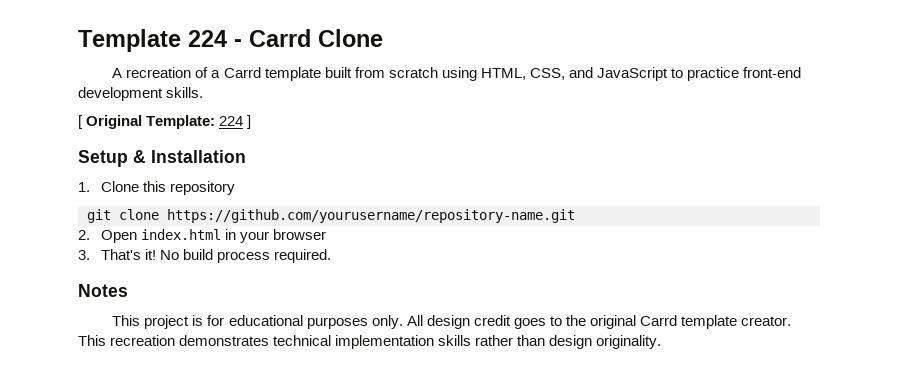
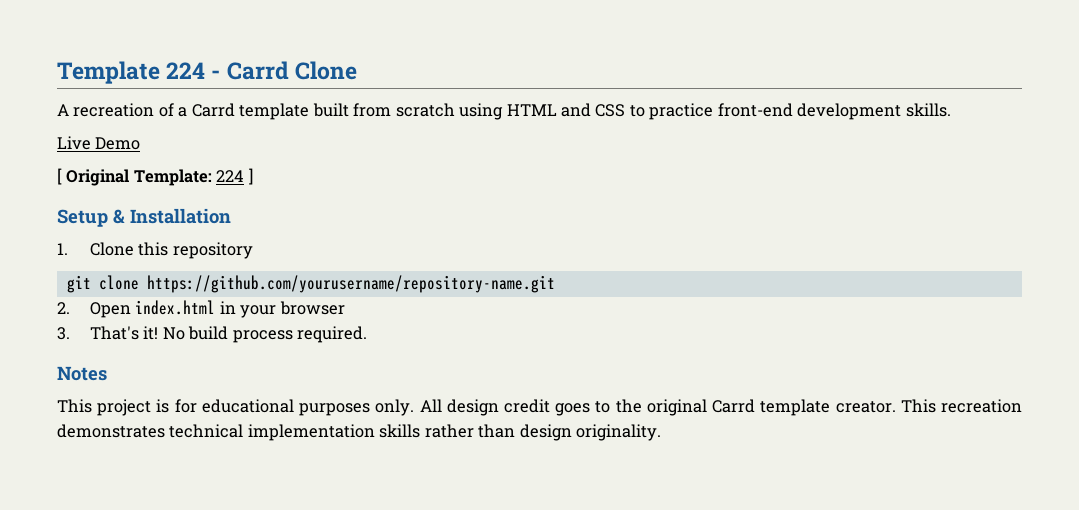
- A recreation of a Carrd template built from scratch using HTML, CSS, and JavaScript to practice front-end development skills.
+ A recreation of a Carrd template built from scratch using HTML and CSS to practice front-end development skills.
+ Live Demo

